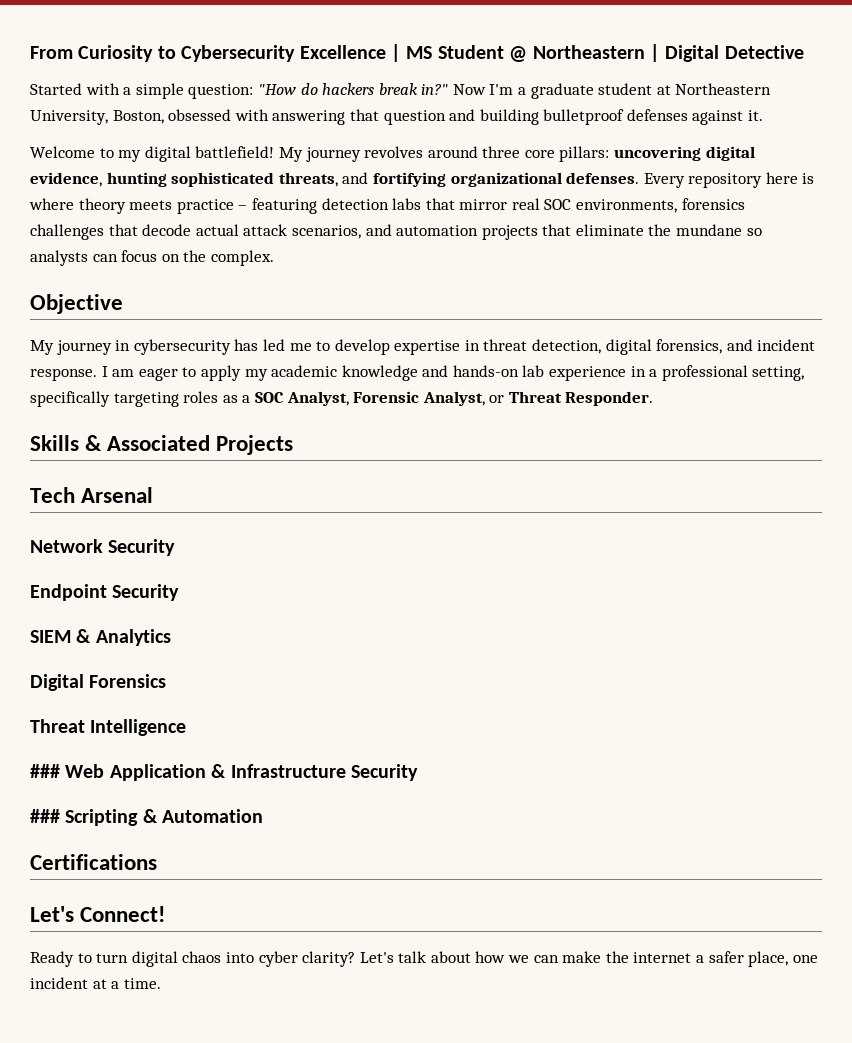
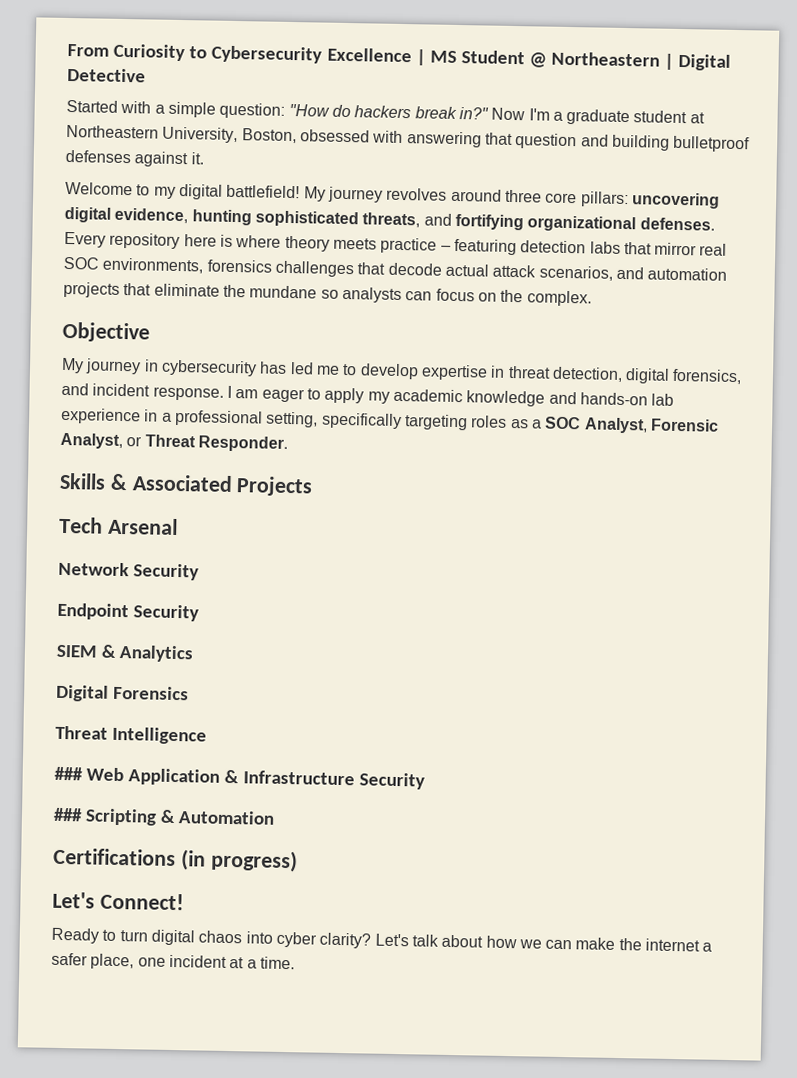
- Certifications
+ Certifications (in progress)

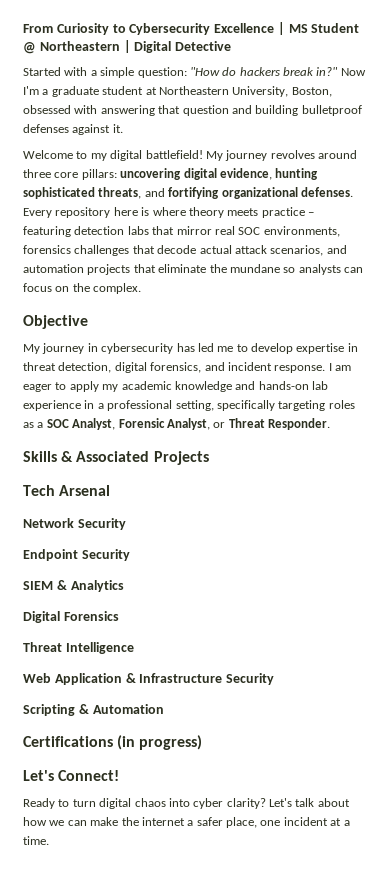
- ### Web Application & Infrastructure Security
+ Web Application & Infrastructure Security
- ### Scripting & Automation
+ Scripting & Automation

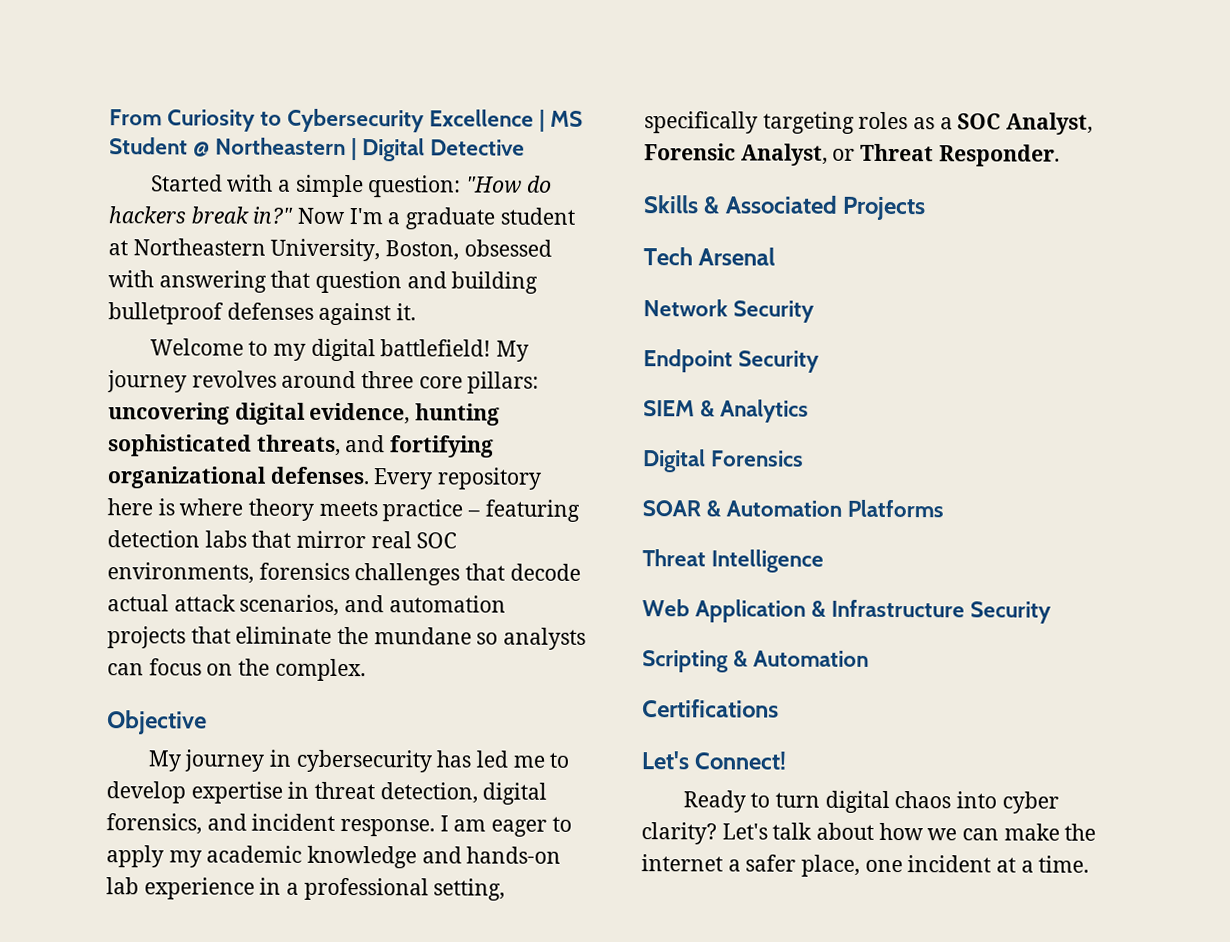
+ SOAR & Automation Platforms
- Certifications (in progress)
+ Certifications

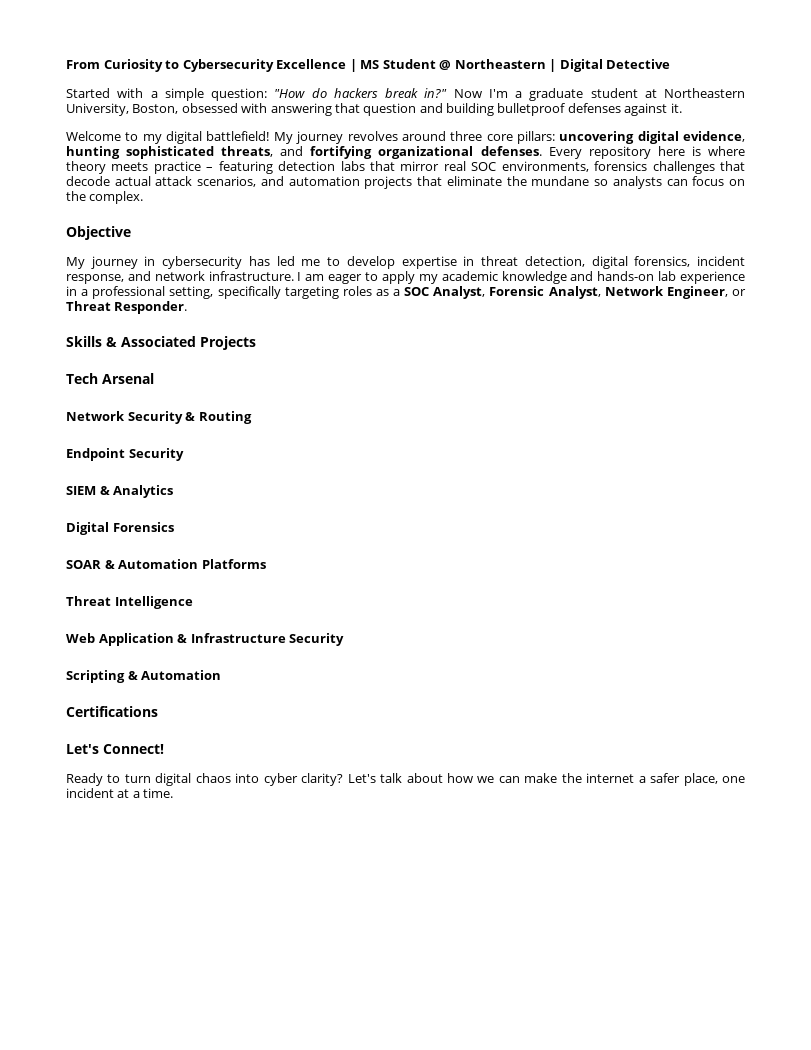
- My journey in cybersecurity has led me to develop expertise in threat detection, digital forensics, and incident response.
+ My journey in cybersecurity has led me to develop expertise in threat detection, digital forensics, incident response, and network infrastructure.
- I am eager to apply my academic knowledge and hands-on lab experience in a professional setting, specifically targeting roles as a SOC Analyst, Forensic Analyst, or Threat Responder.
+ I am eager to apply my academic knowledge and hands-on lab experience in a professional setting, specifically targeting roles as a SOC Analyst, Forensic Analyst, Network Engineer, or Threat Responder.
- Network Security
+ Network Security & Routing

